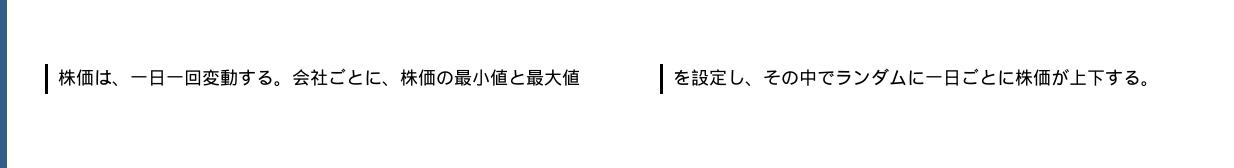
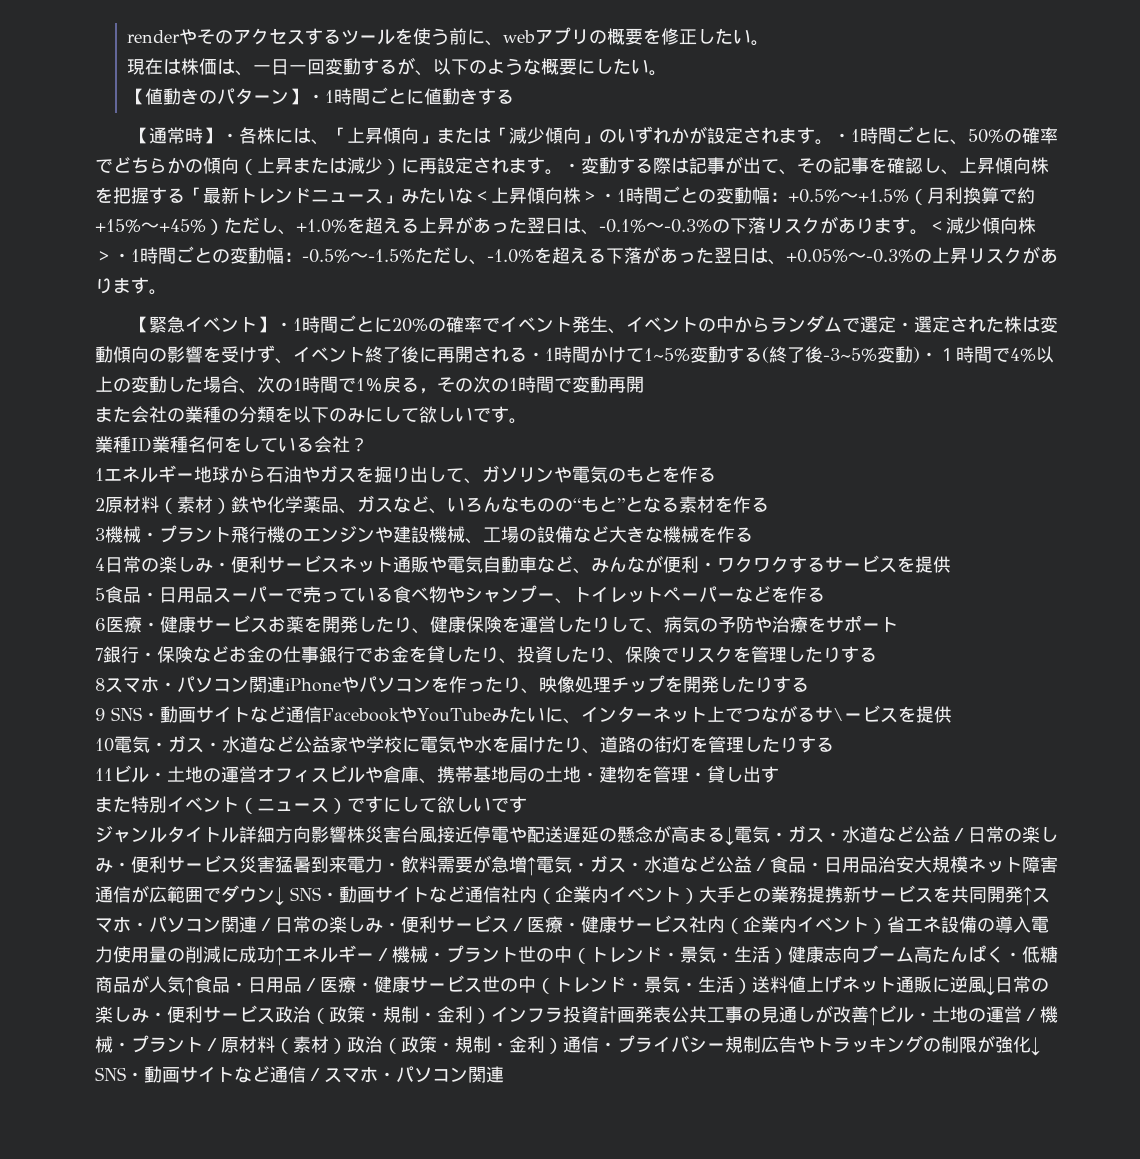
- 株価は、一日一回変動する。会社ごとに、株価の最小値と最大値を設定し、その中でランダムに一日ごとに株価が上下する。
+ renderやそのアクセスするツールを使う前に、webアプリの概要を修正したい。
+ 現在は株価は、一日一回変動するが、以下のような概要にしたい。
+ 【値動きのパターン】・1時間ごとに値動きする
+ 【通常時】・各株には、「上昇傾向」または「減少傾向」のいずれかが設定されます。・1時間ごとに、50%の確率でどちらかの傾向（上昇または減少）に再設定されます。・変動する際は記事が出て、その記事を確認し、上昇傾向株を把握する「最新トレンドニュース」みたいな＜上昇傾向株＞・1時間ごとの変動幅：+0.5%〜+1.5%（月利換算で約+15%〜+45%）ただし、+1.0%を超える上昇があった翌日は、-0.1%〜-0.3%の下落リスクがあります。＜減少傾向株＞・1時間ごとの変動幅：-0.5%〜-1.5%ただし、-1.0%を超える下落があった翌日は、+0.05%〜-0.3%の上昇リスクがあります。
+ 【緊急イベント】・1時間ごとに20%の確率でイベント発生、イベントの中からランダムで選定・選定された株は変動傾向の影響を受けず、イベント終了後に再開される・1時間かけて1~5%変動する(終了後-3~5%変動)・１時間で4%以上の変動した場合、次の1時間で1％戻る，その次の1時間で変動再開
+ また会社の業種の分類を以下のみにして欲しいです。
+ 業種ID業種名何をしている会社？
+ 1エネルギー地球から石油やガスを掘り出して、ガソリンや電気のもとを作る
+ 2原材料（素材）鉄や化学薬品、ガスなど、いろんなものの“もと”となる素材を作る
+ 3機械・プラント飛行機のエンジンや建設機械、工場の設備など大きな機械を作る
+ 4日常の楽しみ・便利サービスネット通販や電気自動車など、みんなが便利・ワクワクするサービスを提供
+ 5食品・日用品スーパーで売っている食べ物やシャンプー、トイレットペーパーなどを作る
+ 6医療・健康サービスお薬を開発したり、健康保険を運営したりして、病気の予防や治療をサポート
+ 7銀行・保険などお金の仕事銀行でお金を貸したり、投資したり、保険でリスクを管理したりする
+ 8スマホ・パソコン関連iPhoneやパソコンを作ったり、映像処理チップを開発したりする
+ 9 SNS・動画サイトなど通信FacebookやYouTubeみたいに、インターネット上でつながるサ\ービスを提供
+ 10電気・ガス・水道など公益家や学校に電気や水を届けたり、道路の街灯を管理したりする
+ 11ビル・土地の運営オフィスビルや倉庫、携帯基地局の土地・建物を管理・貸し出す
+ また特別イベント（ニュース）ですにして欲しいです
+ ジャンルタイトル詳細方向影響株災害台風接近停電や配送遅延の懸念が高まる↓電気・ガス・水道など公益／日常の楽しみ・便利サービス災害猛暑到来電力・飲料需要が急増↑電気・ガス・水道など公益／食品・日用品治安大規模ネット障害通信が広範囲でダウン↓ SNS・動画サイトなど通信社内（企業内イベント）大手との業務提携新サービスを共同開発↑スマホ・パソコン関連／日常の楽しみ・便利サービス／医療・健康サービス社内（企業内イベント）省エネ設備の導入電力使用量の削減に成功↑エネルギー／機械・プラント世の中（トレンド・景気・生活）健康志向ブーム高たんぱく・低糖商品が人気↑食品・日用品／医療・健康サービス世の中（トレンド・景気・生活）送料値上げネット通販に逆風↓日常の楽しみ・便利サービス政治（政策・規制・金利）インフラ投資計画発表公共工事の見通しが改善↑ビル・土地の運営／機械・プラント／原材料（素材）政治（政策・規制・金利）通信・プライバシー規制広告やトラッキングの制限が強化↓ SNS・動画サイトなど通信／スマホ・パソコン関連

